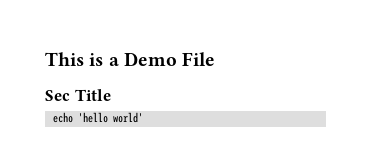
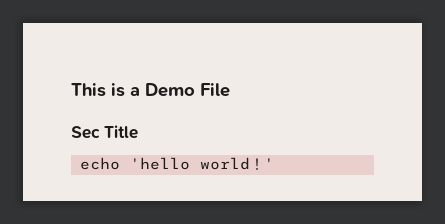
- echo 'hello world'
+ echo 'hello world！'

